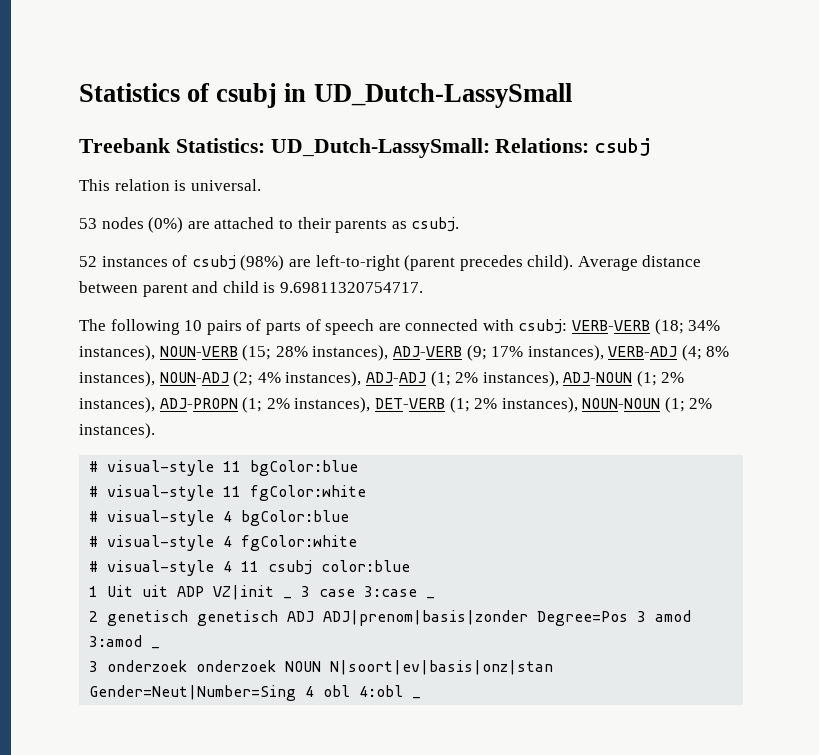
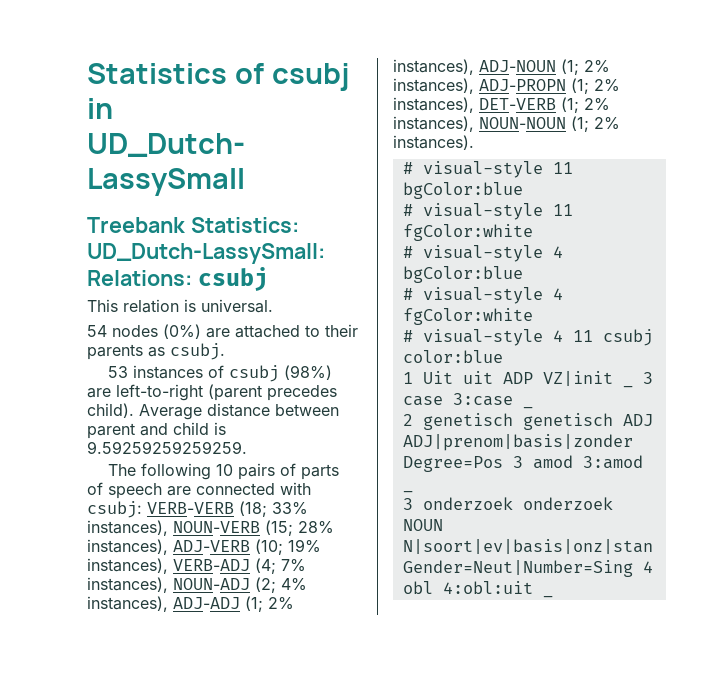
- 53 nodes (0%) are attached to their parents as csubj.
+ 54 nodes (0%) are attached to their parents as csubj.
- 52 instances of csubj (98%) are left-to-right (parent precedes child).
+ 53 instances of csubj (98%) are left-to-right (parent precedes child).
- Average distance between parent and child is 9.69811320754717.
+ Average distance between parent and child is 9.59259259259259.
- The following 10 pairs of parts of speech are connected with csubj: VERB-VERB (18; 34% instances), NOUN-VERB (15; 28% instances), ADJ-VERB (9; 17% instances), VERB-ADJ (4; 8% instances), NOUN-ADJ (2; 4% instances), ADJ-ADJ (1; 2% instances), ADJ-NOUN (1; 2% instances), ADJ-PROPN (1; 2% instances), DET-VERB (1; 2% instances), NOUN-NOUN (1; 2% instances).
+ The following 10 pairs of parts of speech are connected with csubj: VERB-VERB (18; 33% instances), NOUN-VERB (15; 28% instances), ADJ-VERB (10; 19% instances), VERB-ADJ (4; 7% instances), NOUN-ADJ (2; 4% instances), ADJ-ADJ (1; 2% instances), ADJ-NOUN (1; 2% instances), ADJ-PROPN (1; 2% instances), DET-VERB (1; 2% instances), NOUN-NOUN (1; 2% instances).
- 3 onderzoek onderzoek NOUN N|soort|ev|basis|onz|stan Gender=Neut|Number=Sing 4 obl 4:obl _
+ 3 onderzoek onderzoek NOUN N|soort|ev|basis|onz|stan Gender=Neut|Number=Sing 4 obl 4:obl:uit _

